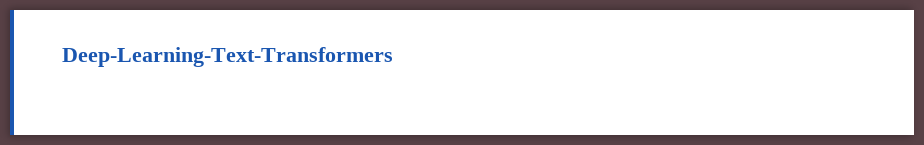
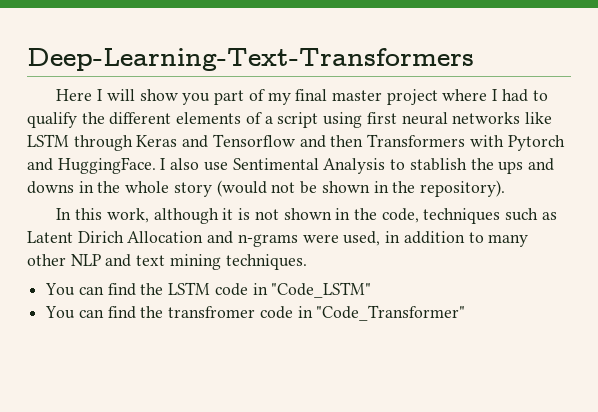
+ Here I will show you part of my final master project where I had to qualify the different elements of a script using first neural networks like LSTM through Keras and Tensorflow and then Transformers with Pytorch and HuggingFace. I also use Sentimental Analysis to stablish the ups and downs in the whole story (would not be shown in the repository).
+ In this work, although it is not shown in the code, techniques such as Latent Dirich Allocation and n-grams were used, in addition to many other NLP and text mining techniques.
+ You can find the LSTM code in "Code_LSTM"
+ You can find the transfromer code in "Code_Transformer"

